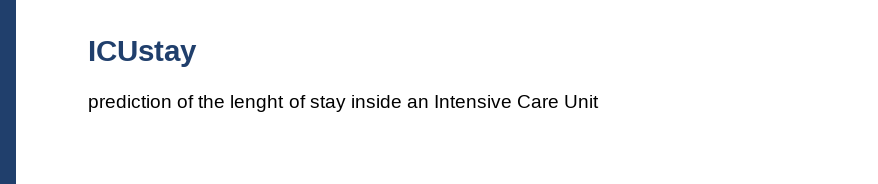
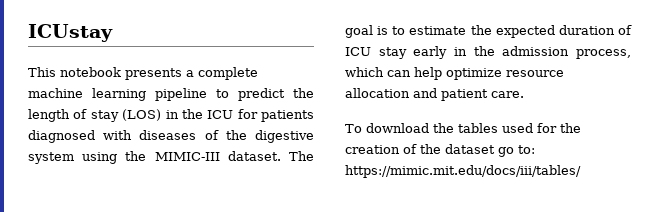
- prediction of the lenght of stay inside an Intensive Care Unit
+ This notebook presents a complete machine learning pipeline to predict the length of stay (LOS) in the ICU for patients diagnosed with diseases of the digestive system using the MIMIC-III dataset. The goal is to estimate the expected duration of ICU stay early in the admission process, which can help optimize resource allocation and patient care.
+ To download the tables used for the creation of the dataset go to: https://mimic.mit.edu/docs/iii/tables/

